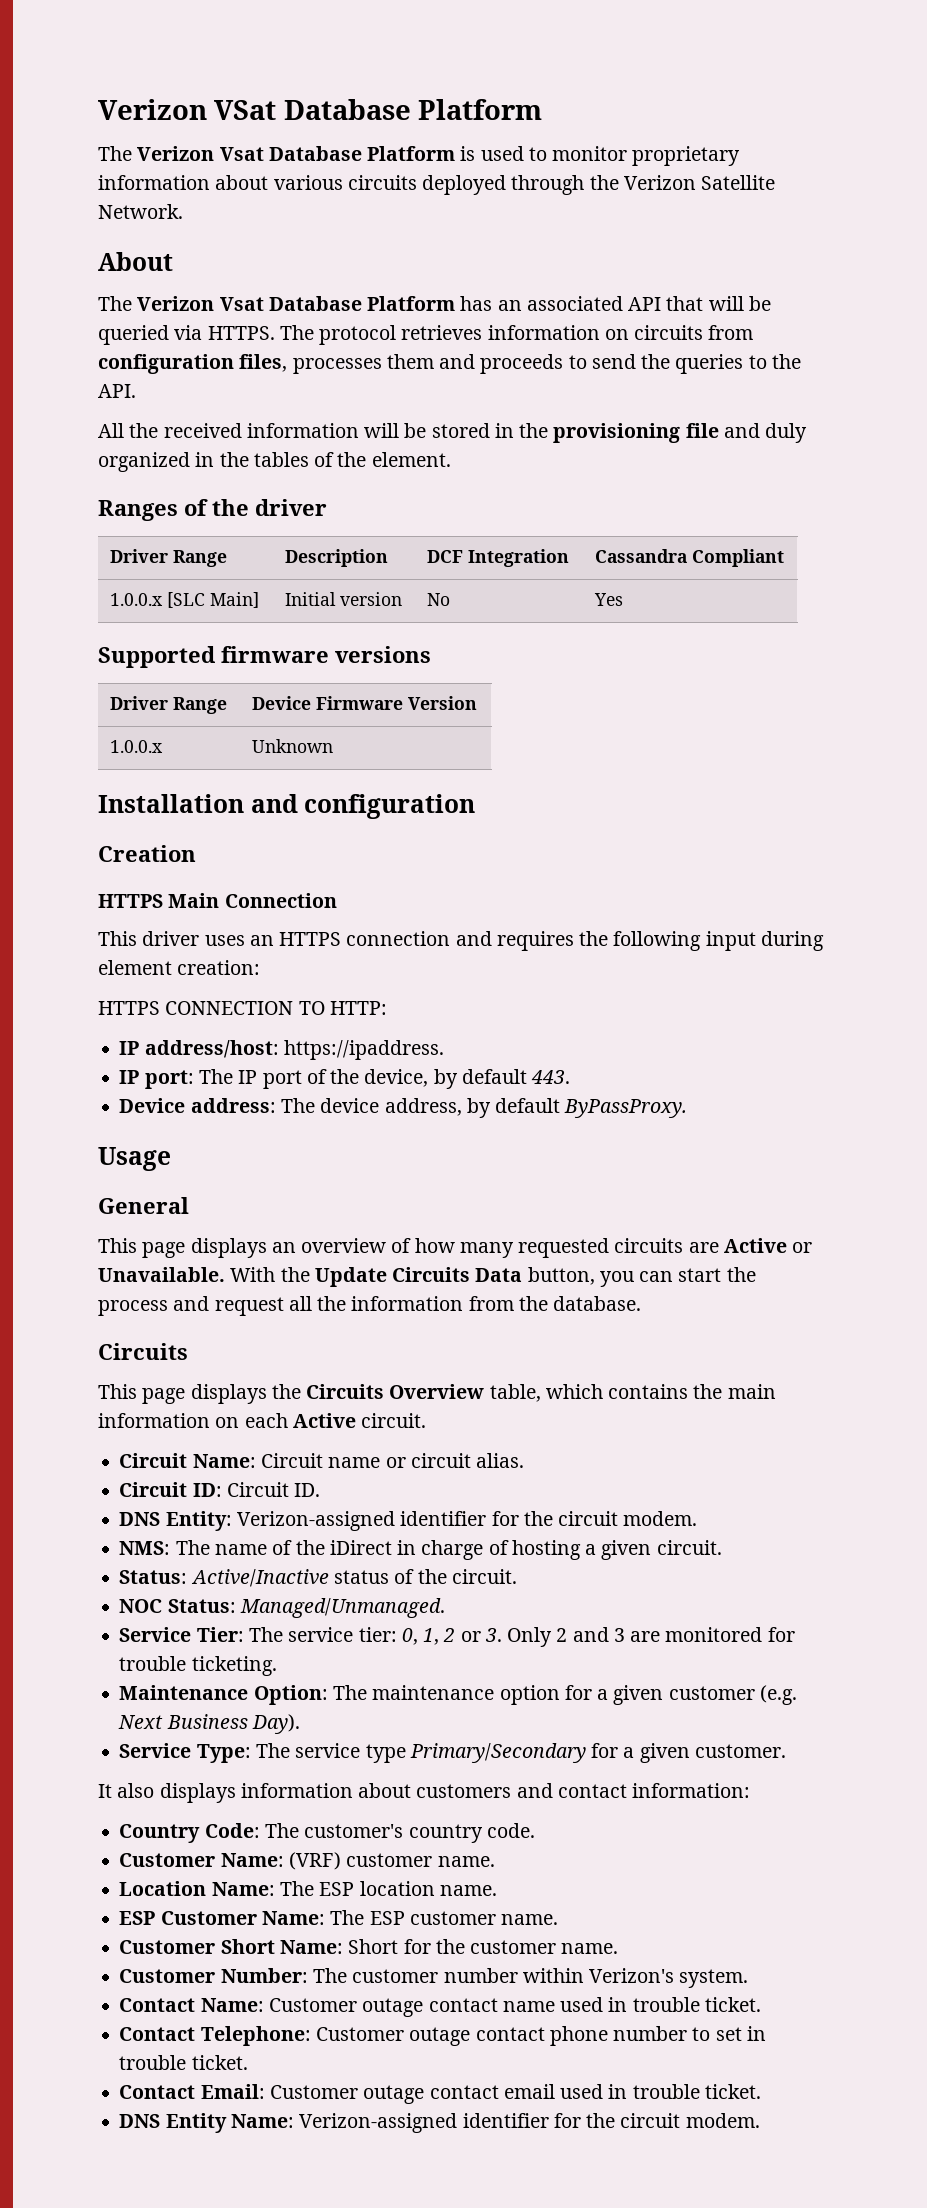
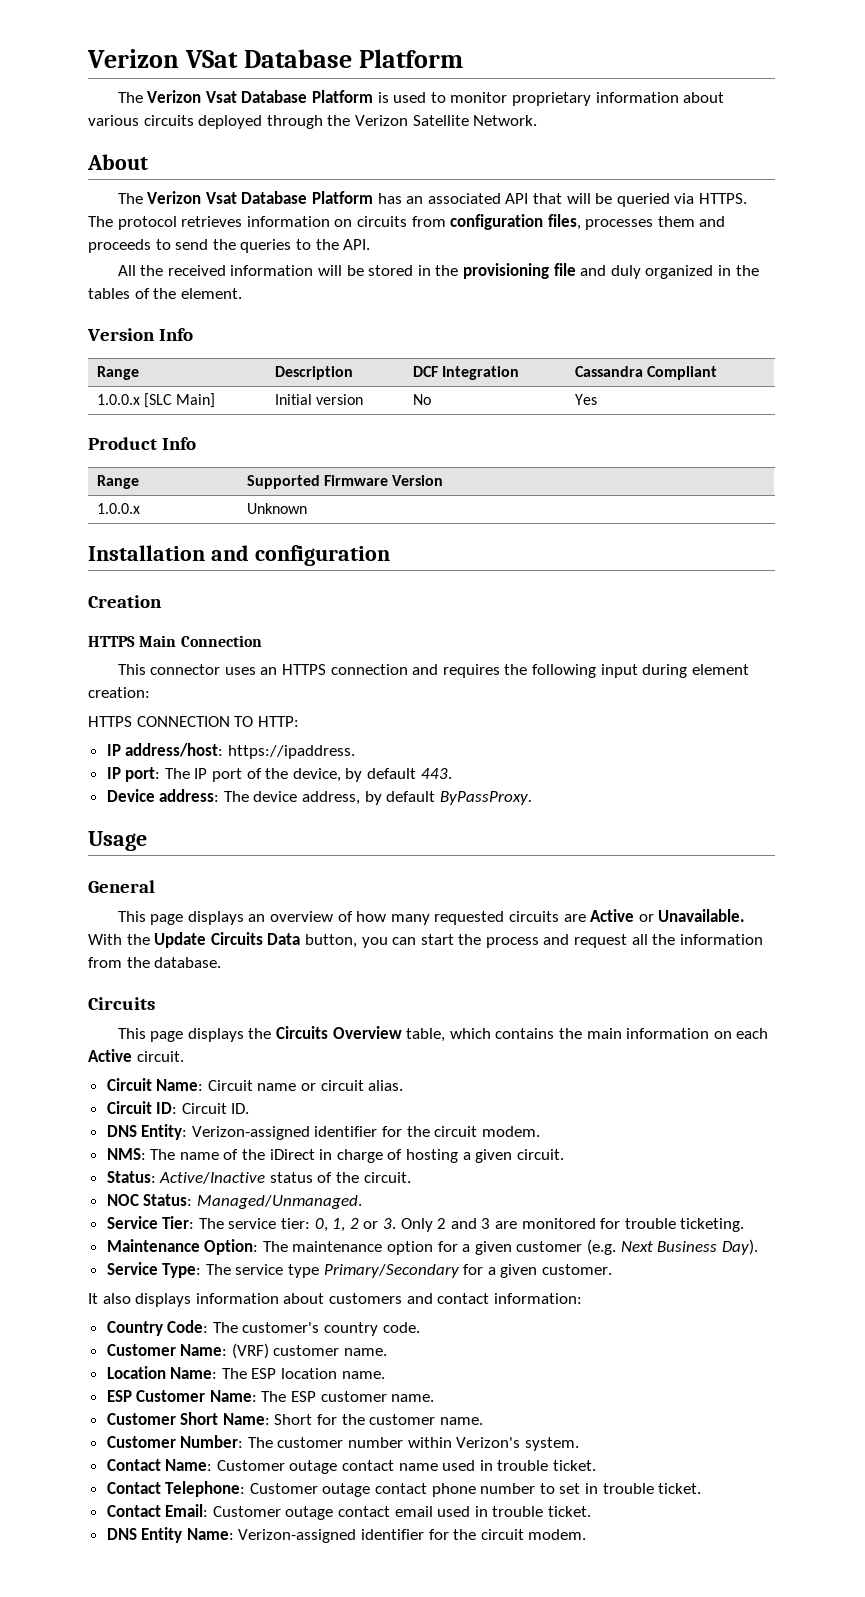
- Ranges of the driver
- Driver Range | Description | DCF Integration | Cassandra Compliant
+ Version Info
+ Range | Description | DCF Integration | Cassandra Compliant
- Supported firmware versions
- Driver Range | Device Firmware Version
+ Product Info
+ Range | Supported Firmware Version
- This driver uses an HTTPS connection and requires the following input during element creation:
+ This connector uses an HTTPS connection and requires the following input during element creation:

